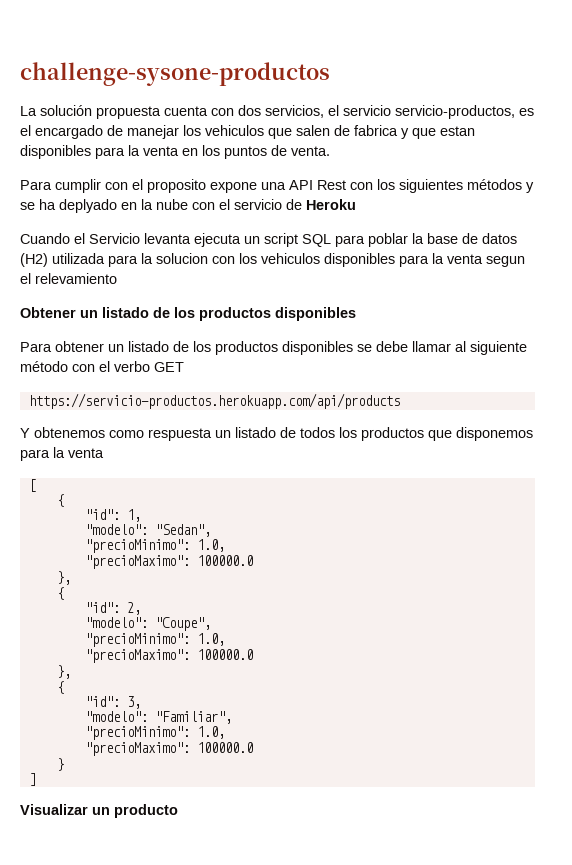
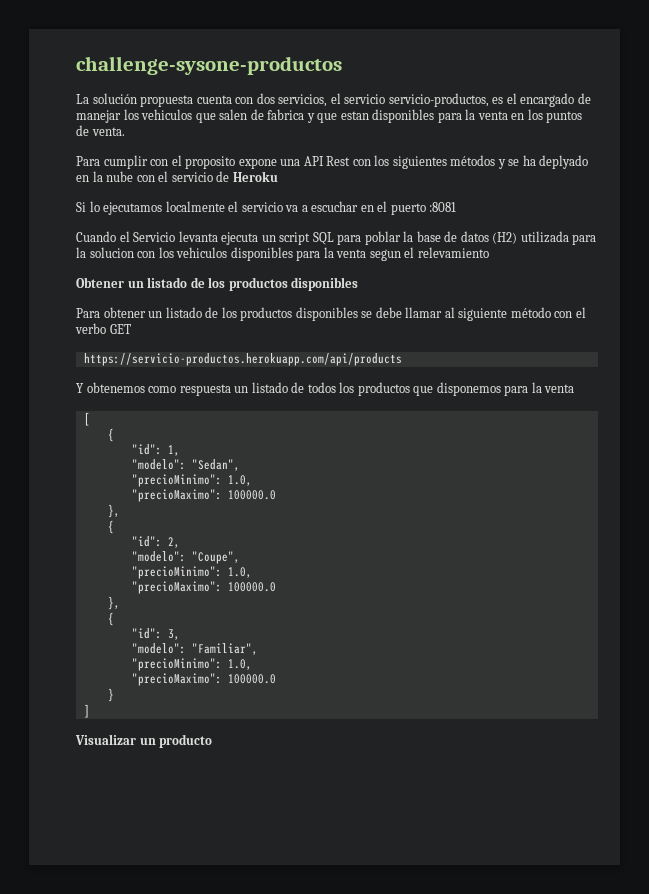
+ Si lo ejecutamos localmente el servicio va a escuchar en el puerto :8081

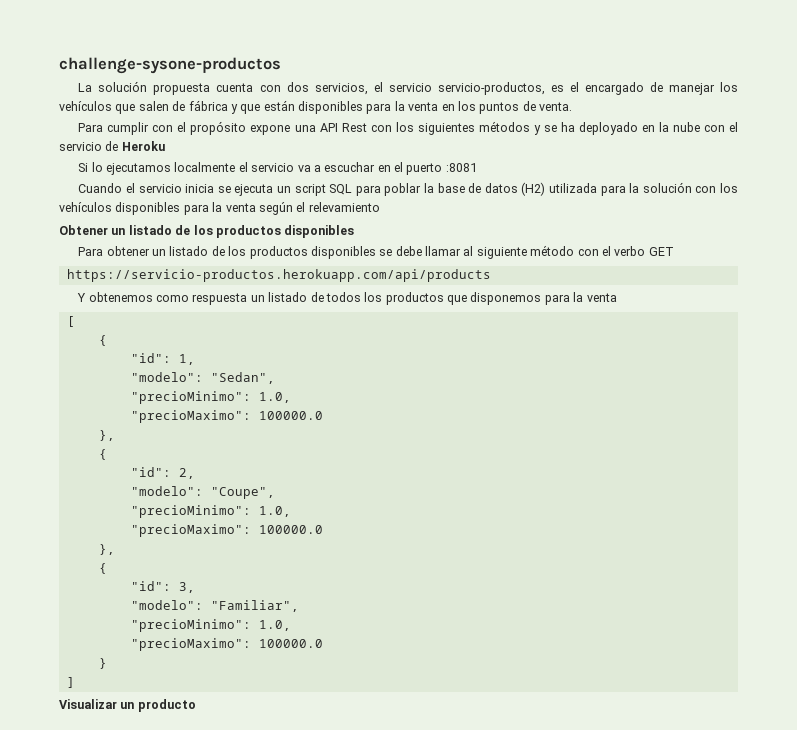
- La solución propuesta cuenta con dos servicios, el servicio servicio-productos, es el encargado de manejar los vehiculos que salen de fabrica y que estan disponibles para la venta en los puntos de venta.
+ La solución propuesta cuenta con dos servicios, el servicio servicio-productos, es el encargado de manejar los vehículos que salen de fábrica y que están disponibles para la venta en los puntos de venta.
- Para cumplir con el proposito expone una API Rest con los siguientes métodos y se ha deplyado en la nube con el servicio de Heroku
+ Para cumplir con el propósito expone una API Rest con los siguientes métodos y se ha deployado en la nube con el servicio de Heroku
- Cuando el Servicio levanta ejecuta un script SQL para poblar la base de datos (H2) utilizada para la solucion con los vehiculos disponibles para la venta segun el relevamiento
+ Cuando el servicio inicia se ejecuta un script SQL para poblar la base de datos (H2) utilizada para la solución con los vehículos disponibles para la venta según el relevamiento

